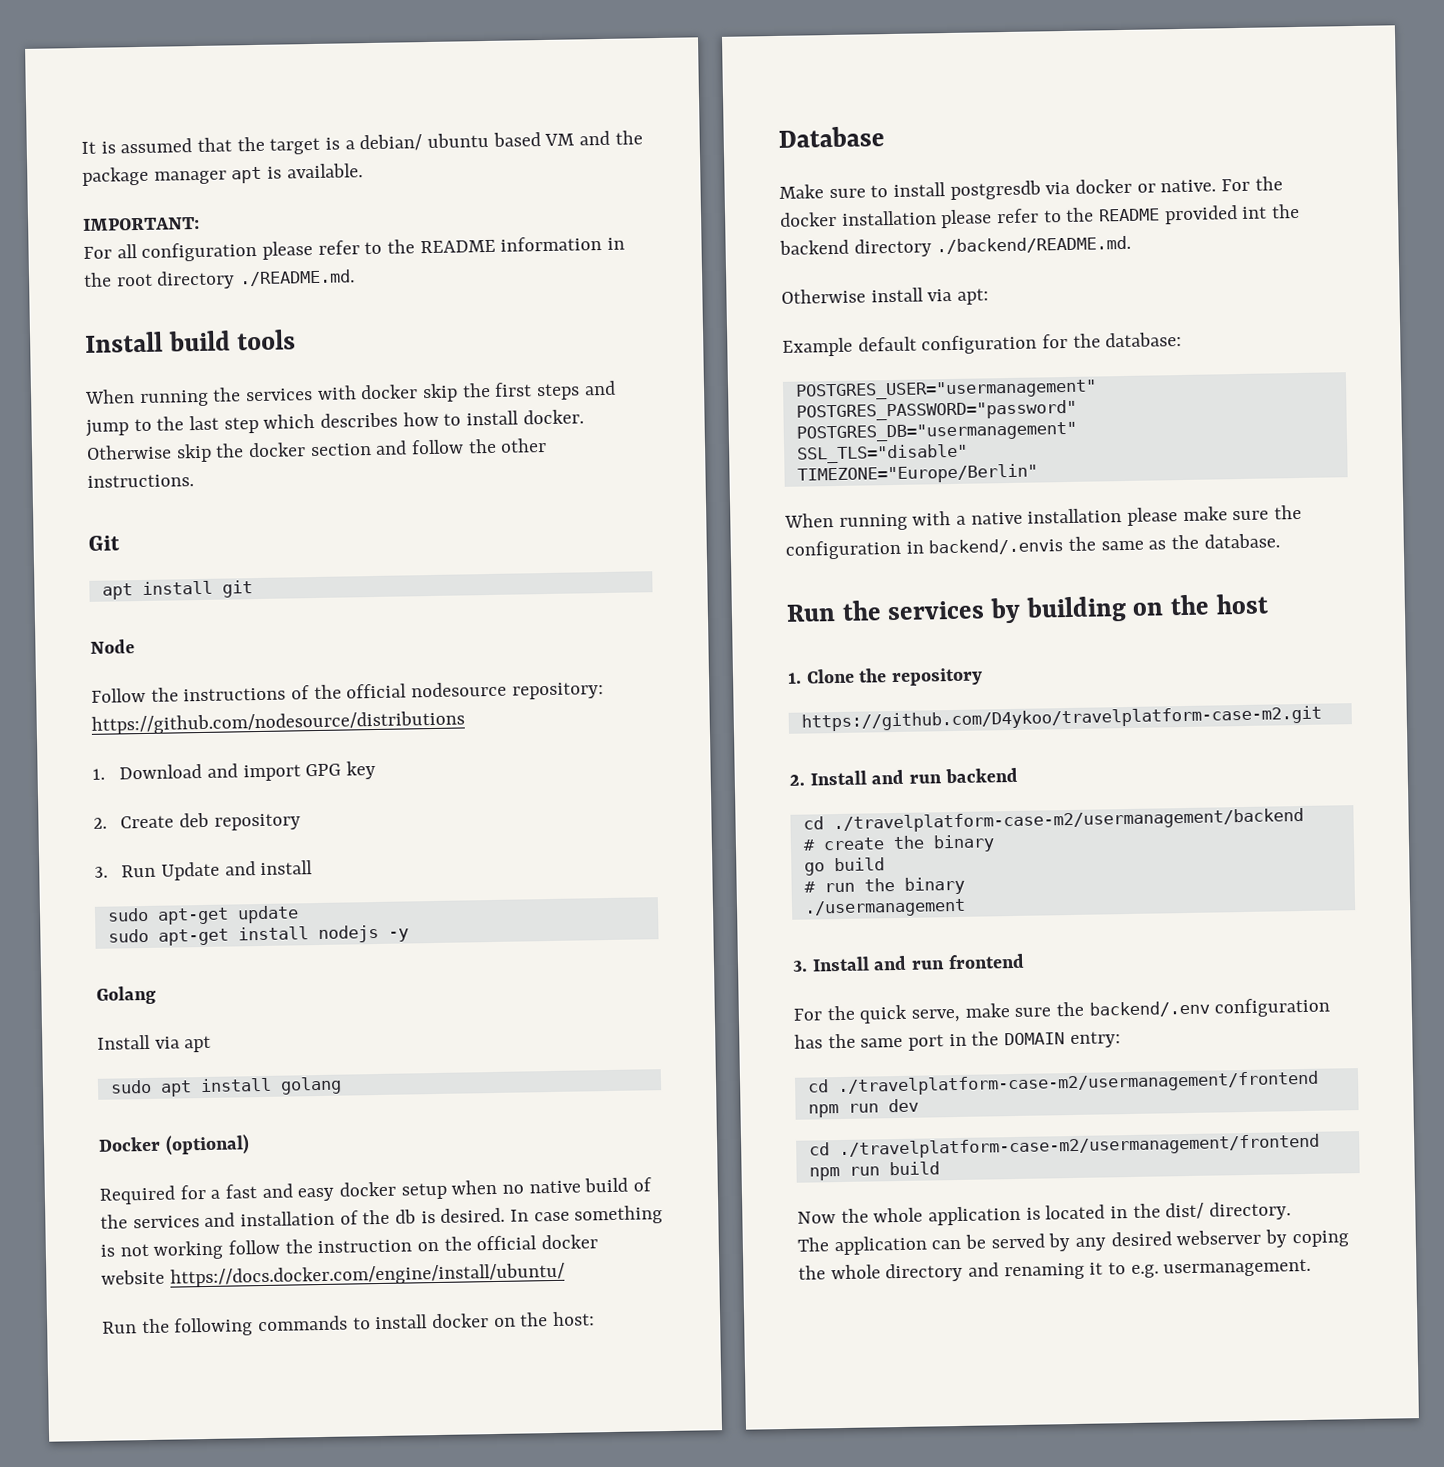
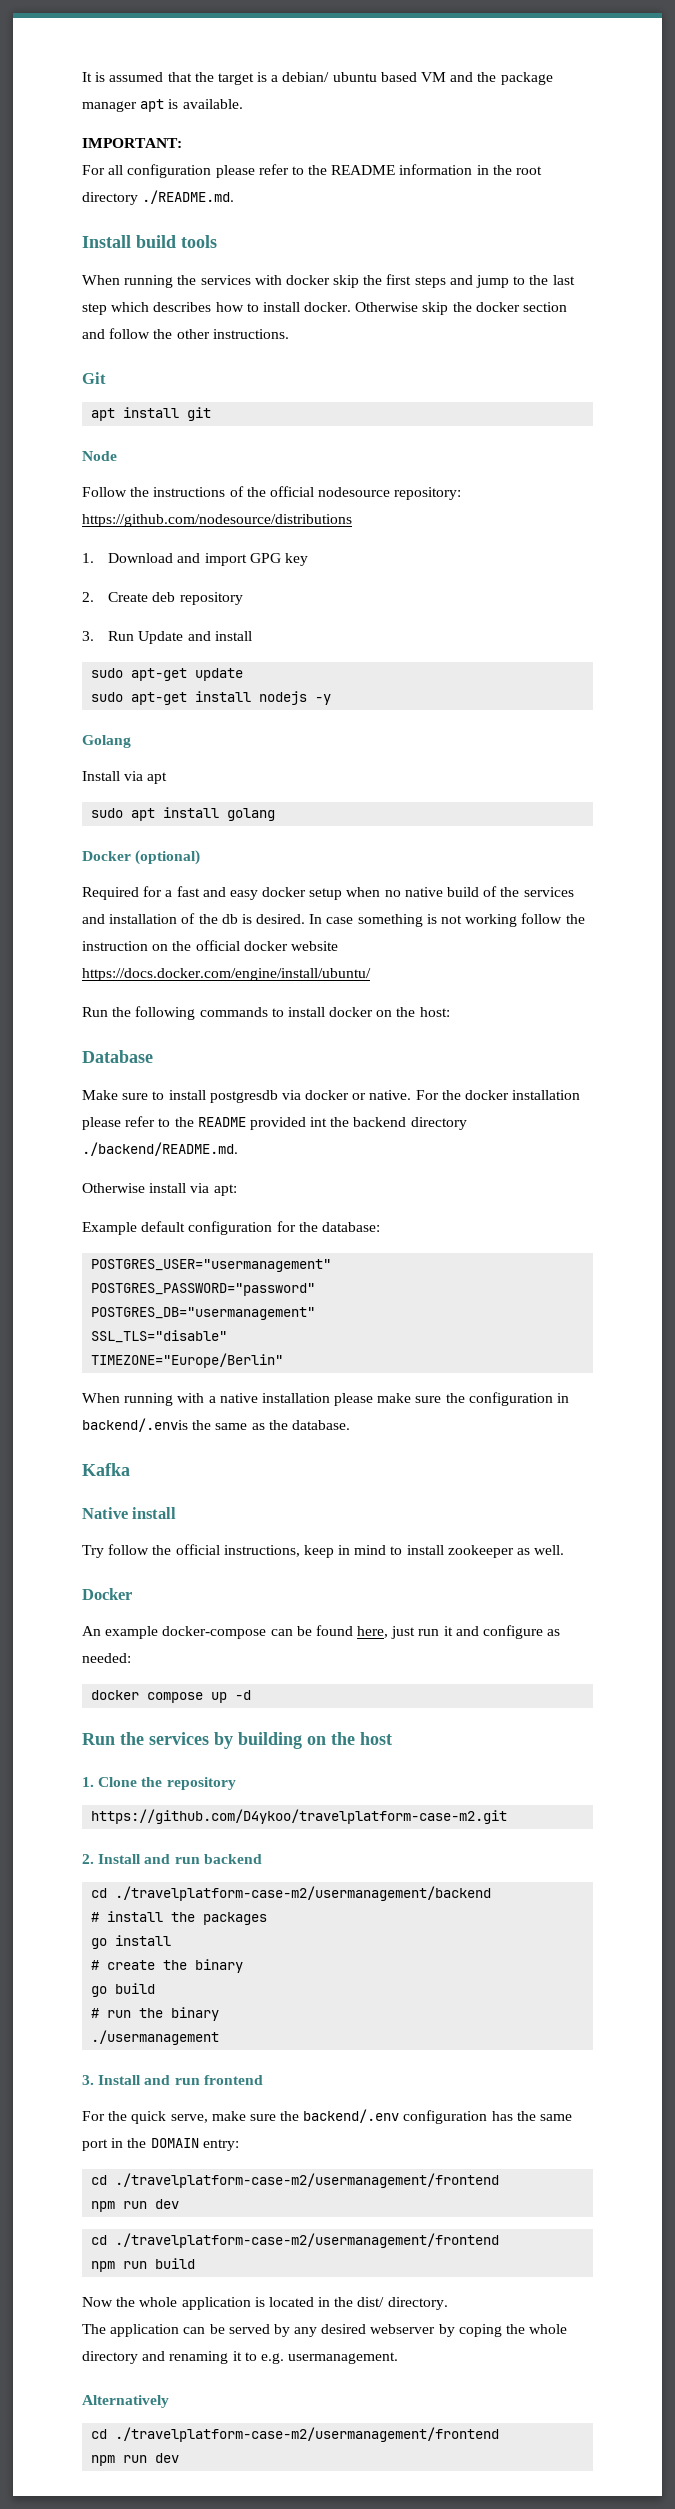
+ Kafka
+ Native install
+ Try follow the official instructions, keep in mind to install zookeeper as well.
+ Docker
+ An example docker-compose can be found here, just run it and configure as needed:
+ docker compose up -d
+ # install the packages
+ go install
+ Alternatively
+ cd ./travelplatform-case-m2/usermanagement/frontend
+ npm run dev

